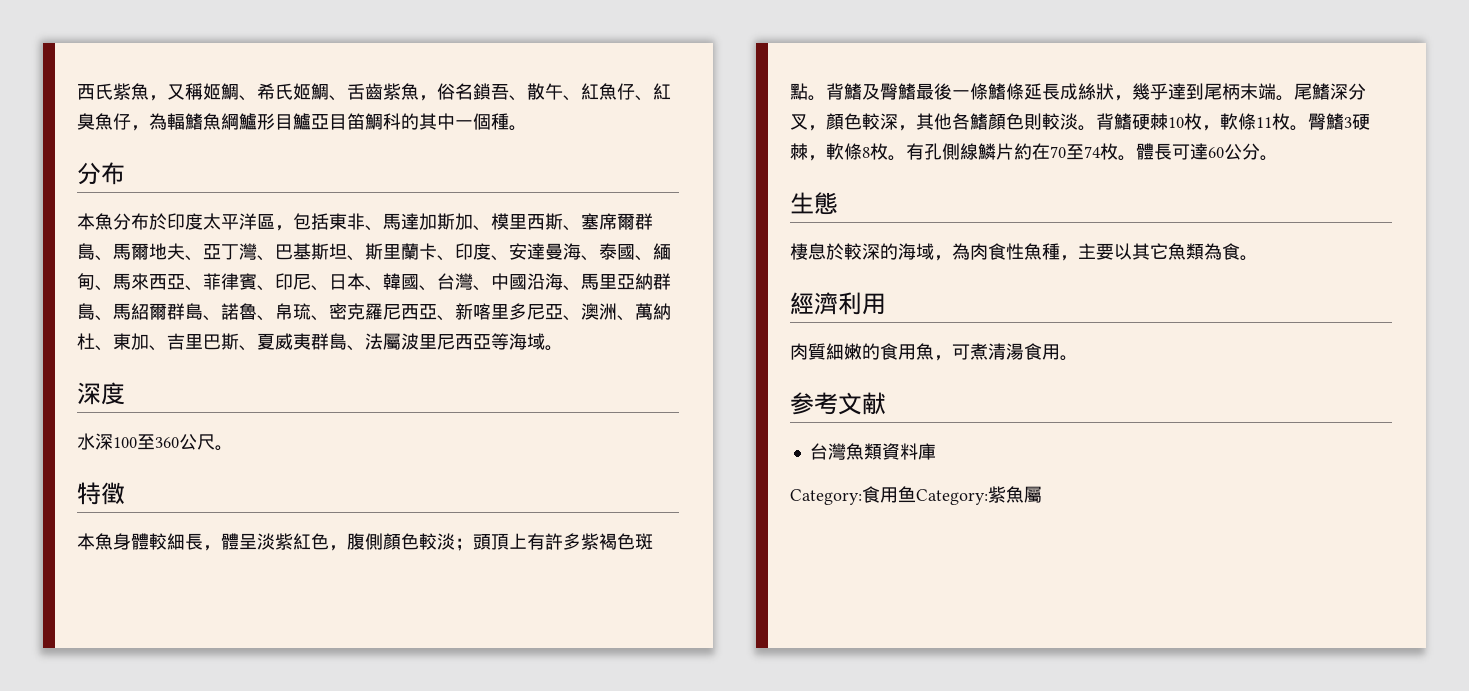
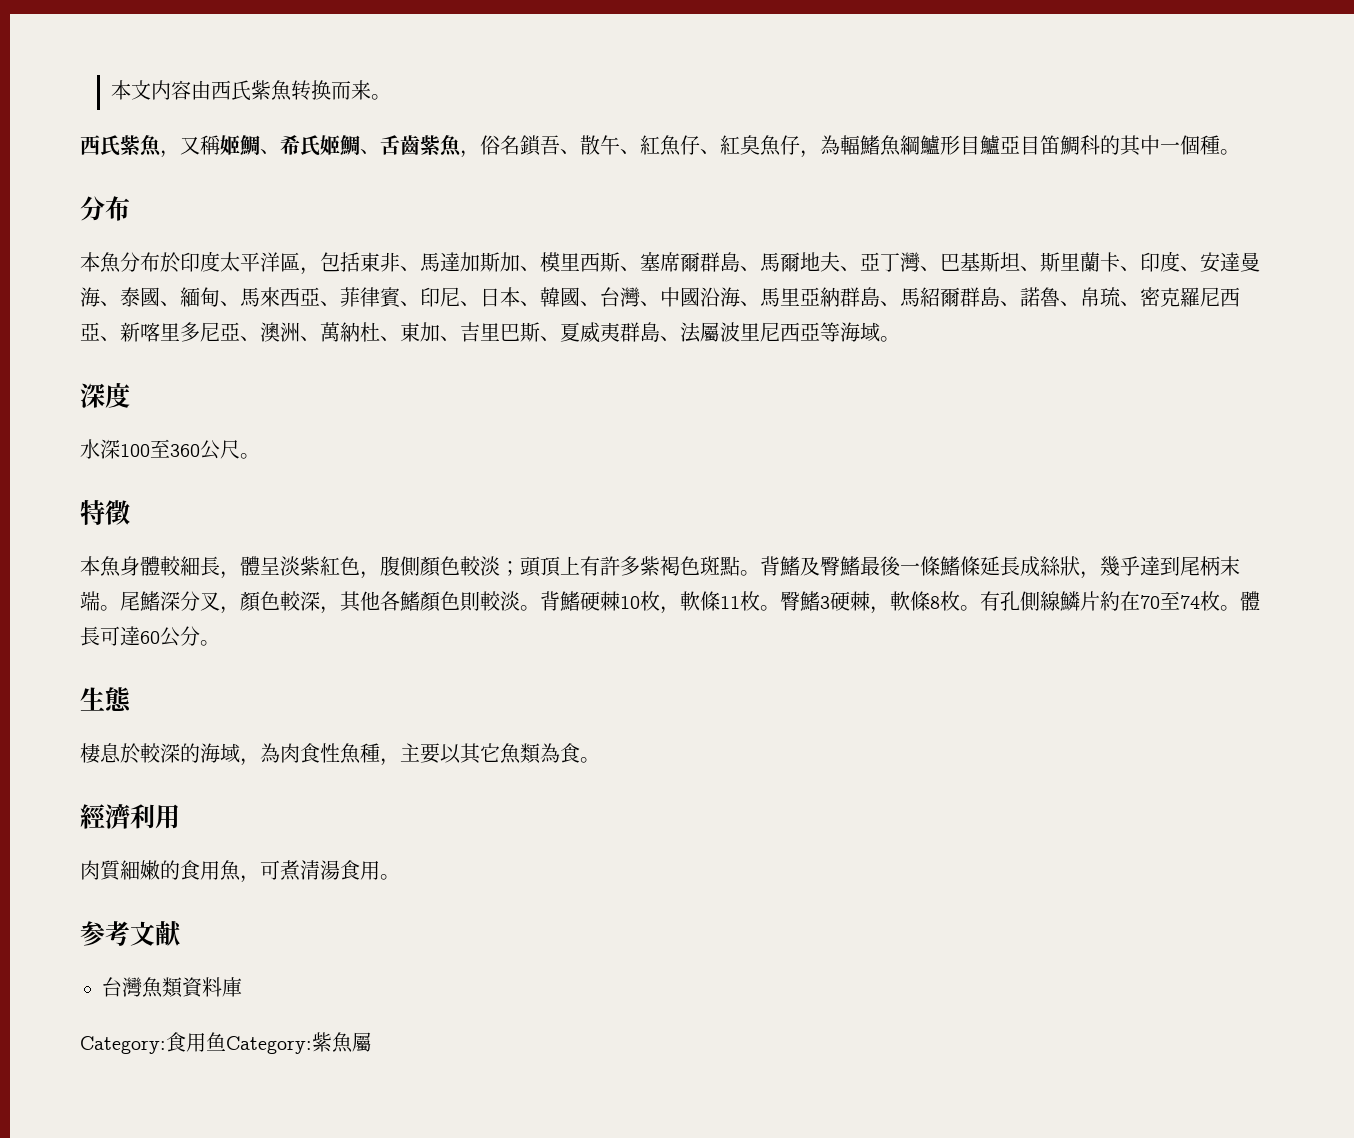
+ 本文内容由西氏紫魚转换而来。

